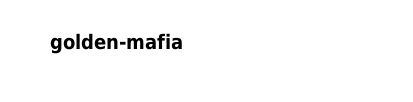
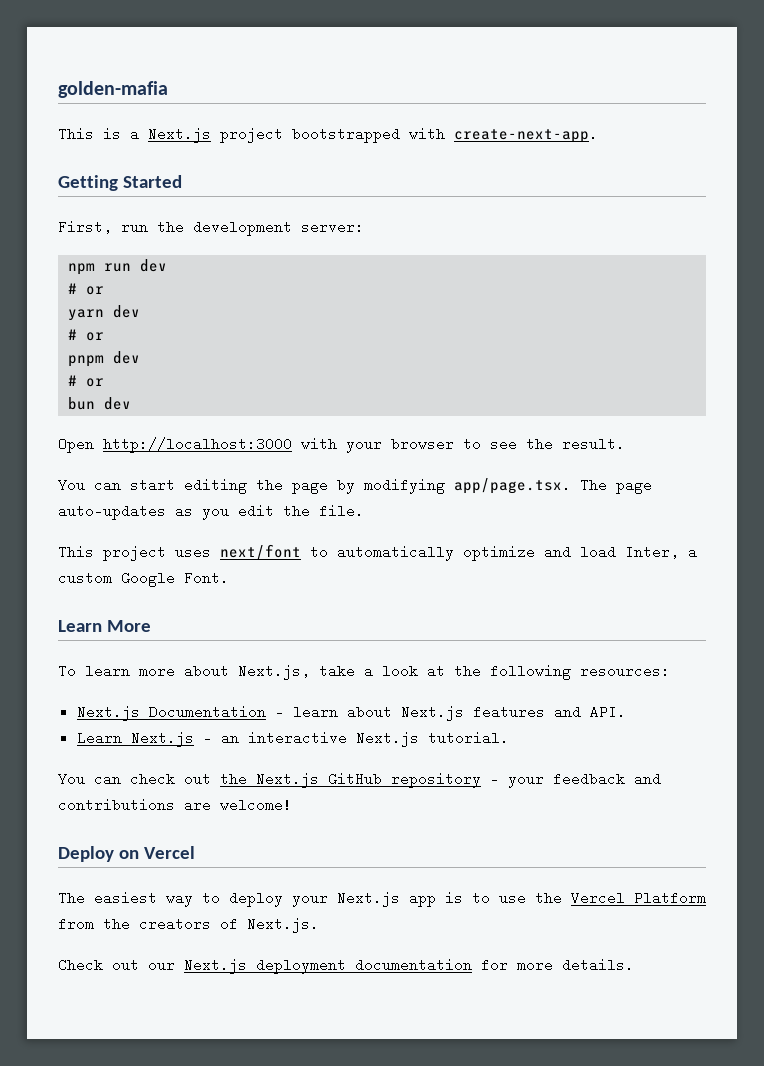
+ This is a Next.js project bootstrapped with create-next-app.
+ Getting Started
+ First, run the development server:
+ npm run dev
+ # or
+ yarn dev
+ # or
+ pnpm dev
+ # or
+ bun dev
+ Open http://localhost:3000 with your browser to see the result.
+ You can start editing the page by modifying app/page.tsx. The page auto-updates as you edit the file.
+ This project uses next/font to automatically optimize and load Inter, a custom Google Font.
+ Learn More
+ To learn more about Next.js, take a look at the following resources:
+ Next.js Documentation - learn about Next.js features and API.
+ Learn Next.js - an interactive Next.js tutorial.
+ You can check out the Next.js GitHub repository - your feedback and contributions are welcome!
+ Deploy on Vercel
+ The easiest way to deploy your Next.js app is to use the Vercel Platform from the creators of Next.js.
+ Check out our Next.js deployment documentation for more details.

